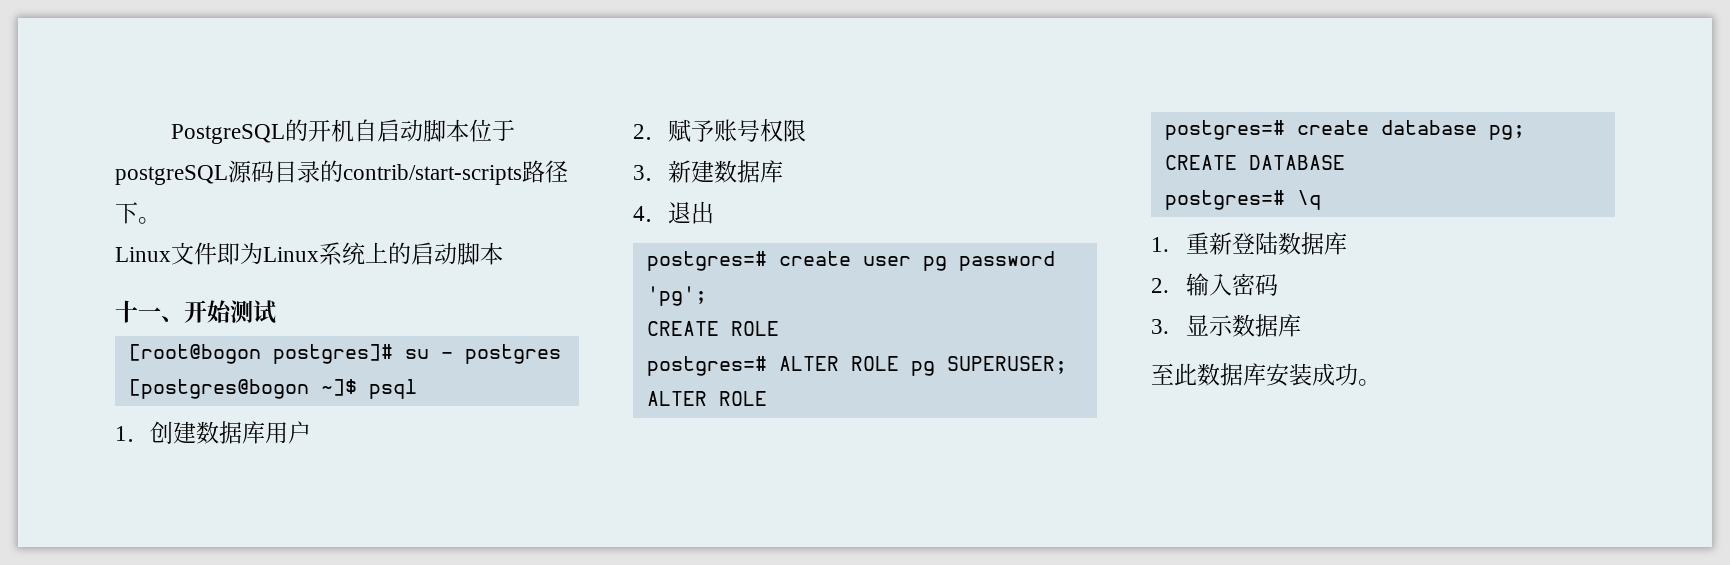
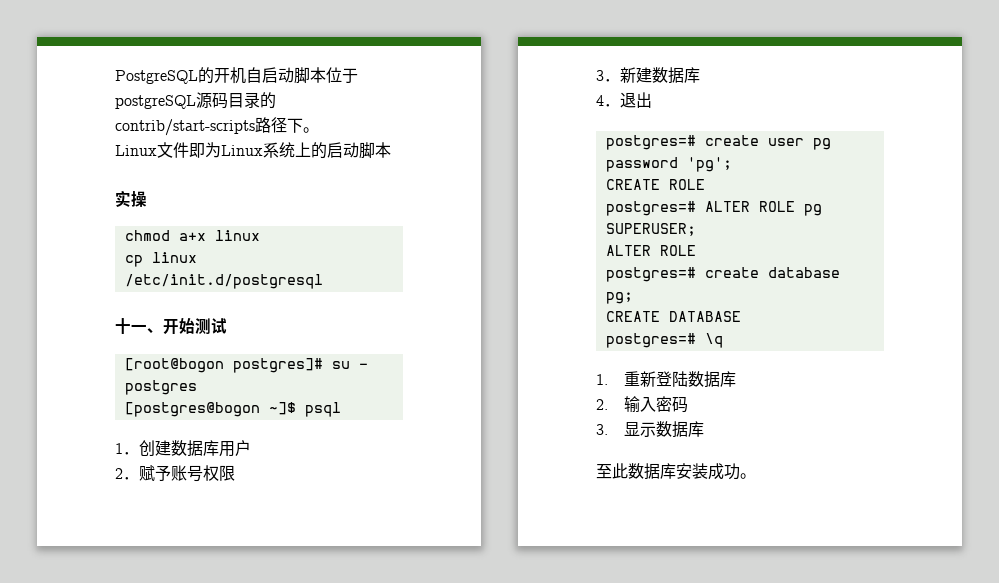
+ 实操
+ chmod a+x linux
+ cp linux /etc/init.d/postgresql

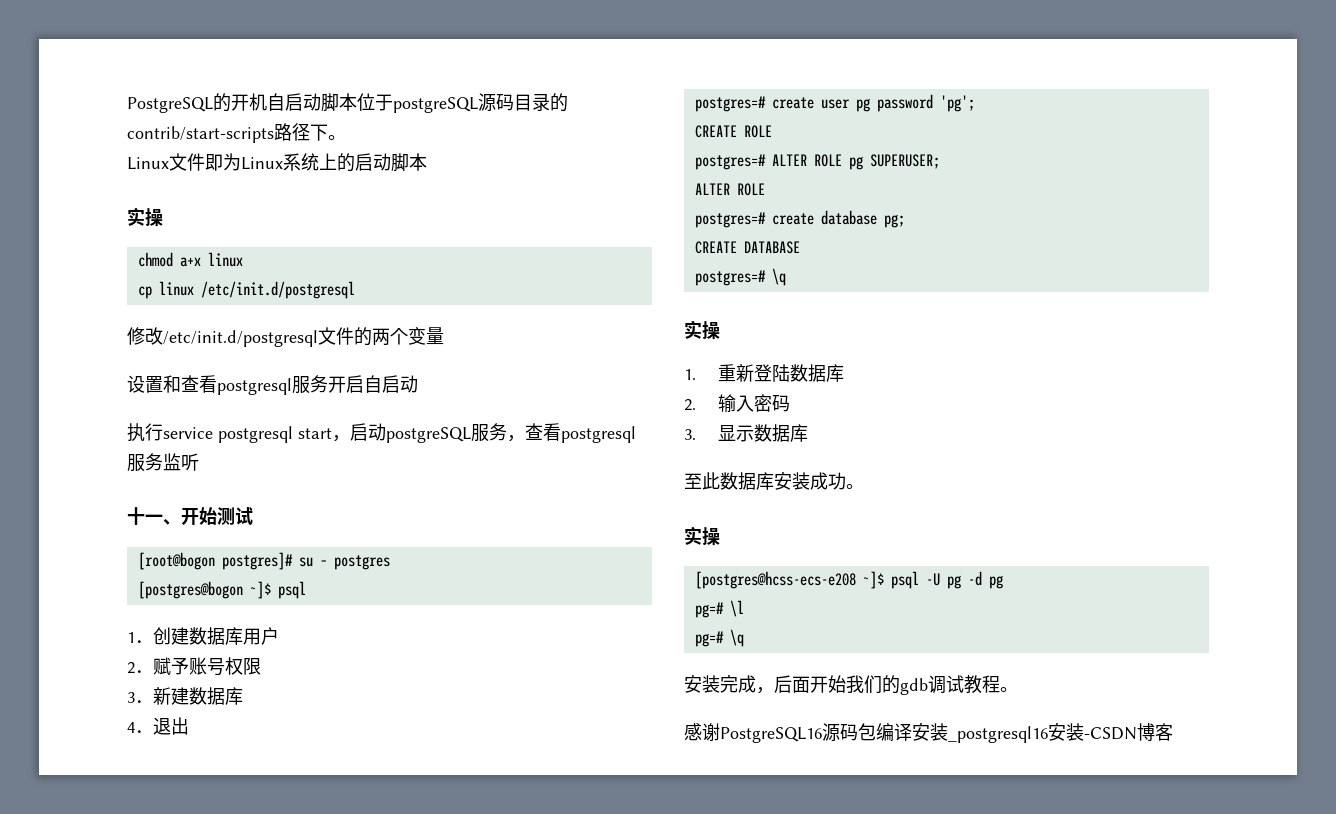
+ 修改/etc/init.d/postgresql文件的两个变量
+ 设置和查看postgresql服务开启自启动
+ 执行service postgresql start，启动postgreSQL服务，查看postgresql服务监听
  postgres=# \q
+ 实操
  至此数据库安装成功。
+ 实操
+ [postgres@hcss-ecs-e208 ~]$ psql -U pg -d pg
+ pg=# \l
+ pg=# \q
+ 安装完成，后面开始我们的gdb调试教程。
+ 感谢PostgreSQL16源码包编译安装_postgresql16安装-CSDN博客

